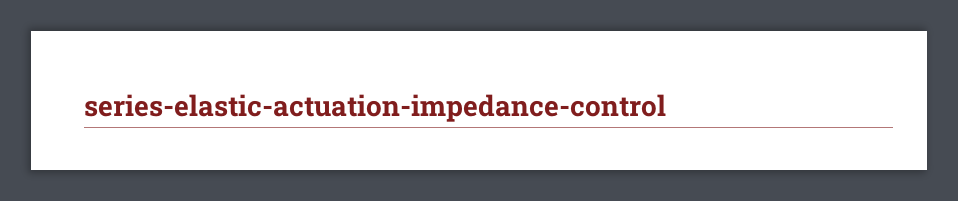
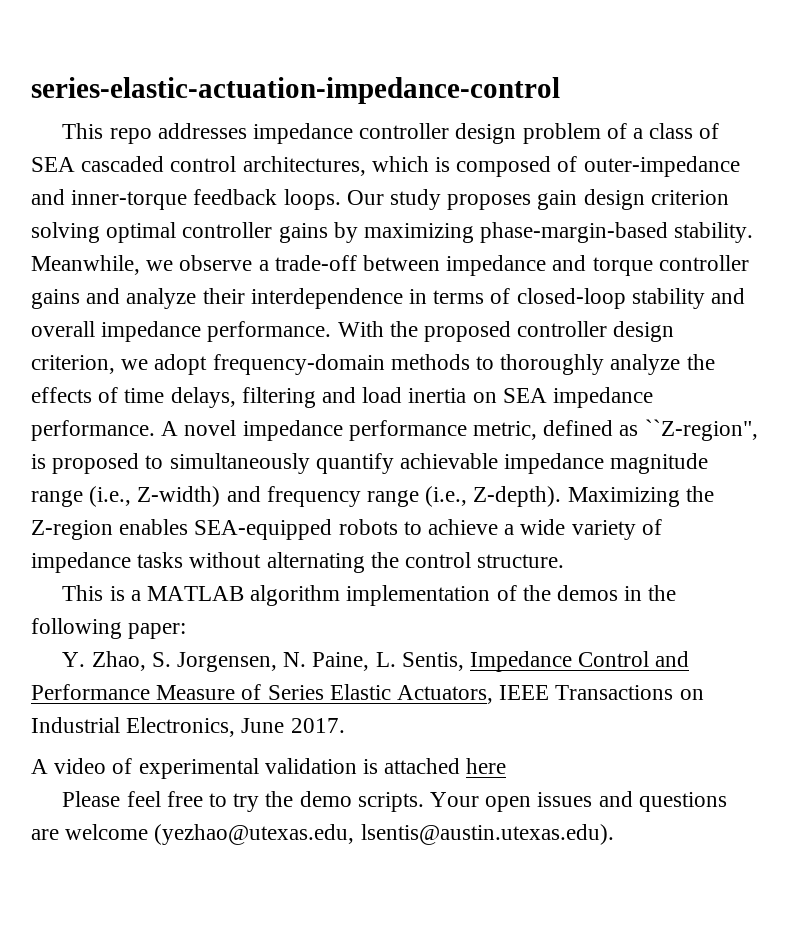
+ This repo addresses impedance controller design problem of a class of SEA cascaded control architectures, which is composed of outer-impedance and inner-torque feedback loops. Our study proposes gain design criterion solving optimal controller gains by maximizing phase-margin-based stability. Meanwhile, we observe a trade-off between impedance and torque controller gains and analyze their interdependence in terms of closed-loop stability and overall impedance performance. With the proposed controller design criterion, we adopt frequency-domain methods to thoroughly analyze the effects of time delays, filtering and load inertia on SEA impedance performance. A novel impedance performance metric, defined as ``Z-region", is proposed to simultaneously quantify achievable impedance magnitude range (i.e., Z-width) and frequency range (i.e., Z-depth). Maximizing the Z-region enables SEA-equipped robots to achieve a wide variety of impedance tasks without alternating the control structure.
+ This is a MATLAB algorithm implementation of the demos in the following paper:
+ Y. Zhao, S. Jorgensen, N. Paine, L. Sentis, Impedance Control and Performance Measure of Series Elastic Actuators, IEEE Transactions on Industrial Electronics, June 2017.
+ A video of experimental validation is attached here
+ Please feel free to try the demo scripts. Your open issues and questions are welcome (yezhao@utexas.edu, lsentis@austin.utexas.edu).

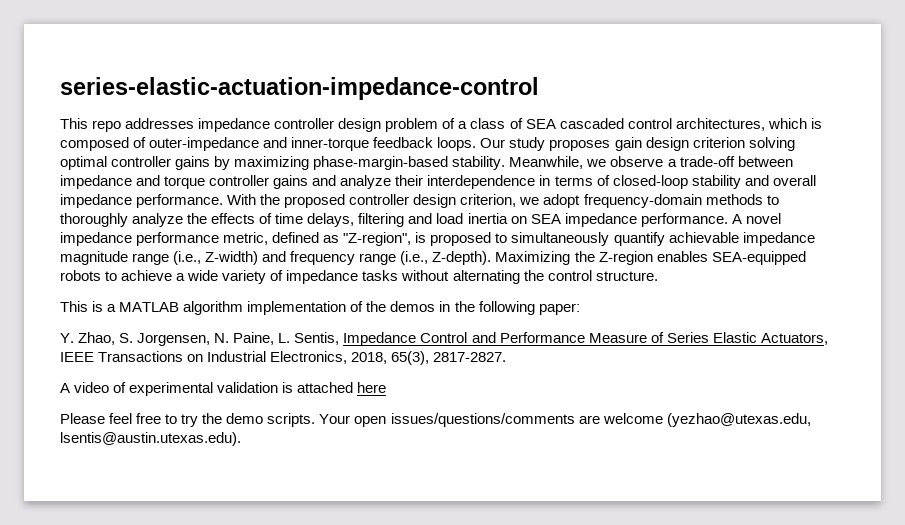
- A novel impedance performance metric, defined as ``Z-region", is proposed to simultaneously quantify achievable impedance magnitude range (i.e., Z-width) and frequency range (i.e., Z-depth).
+ A novel impedance performance metric, defined as "Z-region", is proposed to simultaneously quantify achievable impedance magnitude range (i.e., Z-width) and frequency range (i.e., Z-depth).
- Y. Zhao, S. Jorgensen, N. Paine, L. Sentis, Impedance Control and Performance Measure of Series Elastic Actuators, IEEE Transactions on Industrial Electronics, June 2017.
+ Y. Zhao, S. Jorgensen, N. Paine, L. Sentis, Impedance Control and Performance Measure of Series Elastic Actuators, IEEE Transactions on Industrial Electronics, 2018, 65(3), 2817-2827.
- Your open issues and questions are welcome (yezhao@utexas.edu, lsentis@austin.utexas.edu).
+ Your open issues/questions/comments are welcome (yezhao@utexas.edu, lsentis@austin.utexas.edu).

